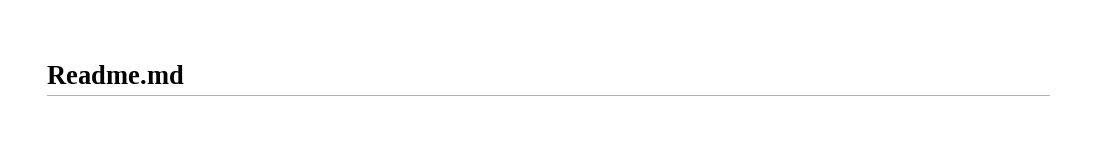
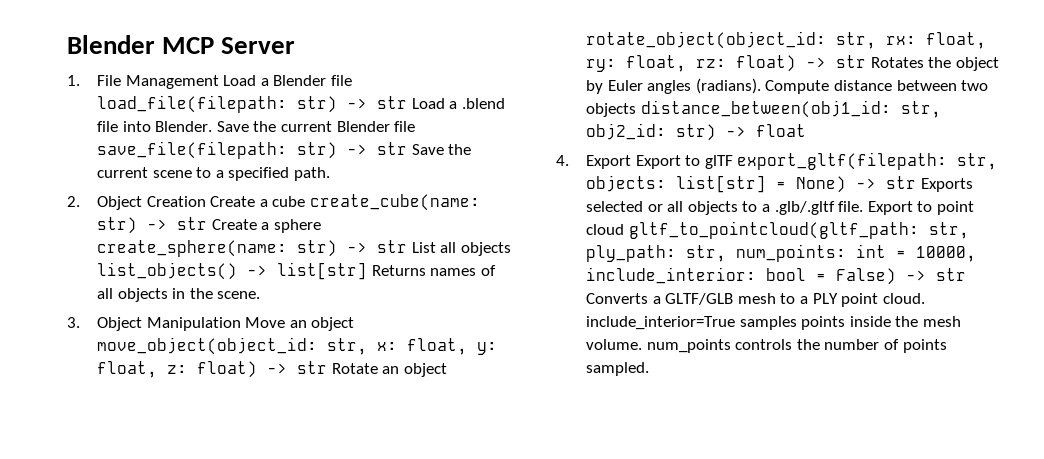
- Readme.md
+ Blender MCP Server
+ 1. File Management Load a Blender file load_file(filepath: str) -> str Load a .blend file into Blender. Save the current Blender file save_file(filepath: str) -> str Save the current scene to a specified path.
+ 2. Object Creation Create a cube create_cube(name: str) -> str Create a sphere create_sphere(name: str) -> str List all objects list_objects() -> list[str] Returns names of all objects in the scene.
+ 3. Object Manipulation Move an object move_object(object_id: str, x: float, y: float, z: float) -> str Rotate an object rotate_object(object_id: str, rx: float, ry: float, rz: float) -> str Rotates the object by Euler angles (radians). Compute distance between two objects distance_between(obj1_id: str, obj2_id: str) -> float
+ 4. Export Export to glTF export_gltf(filepath: str, objects: list[str] = None) -> str Exports selected or all objects to a .glb/.gltf file. Export to point cloud gltf_to_pointcloud(gltf_path: str, ply_path: str, num_points: int = 10000, include_interior: bool = False) -> str Converts a GLTF/GLB mesh to a PLY point cloud. include_interior=True samples points inside the mesh volume. num_points controls the number of points sampled.

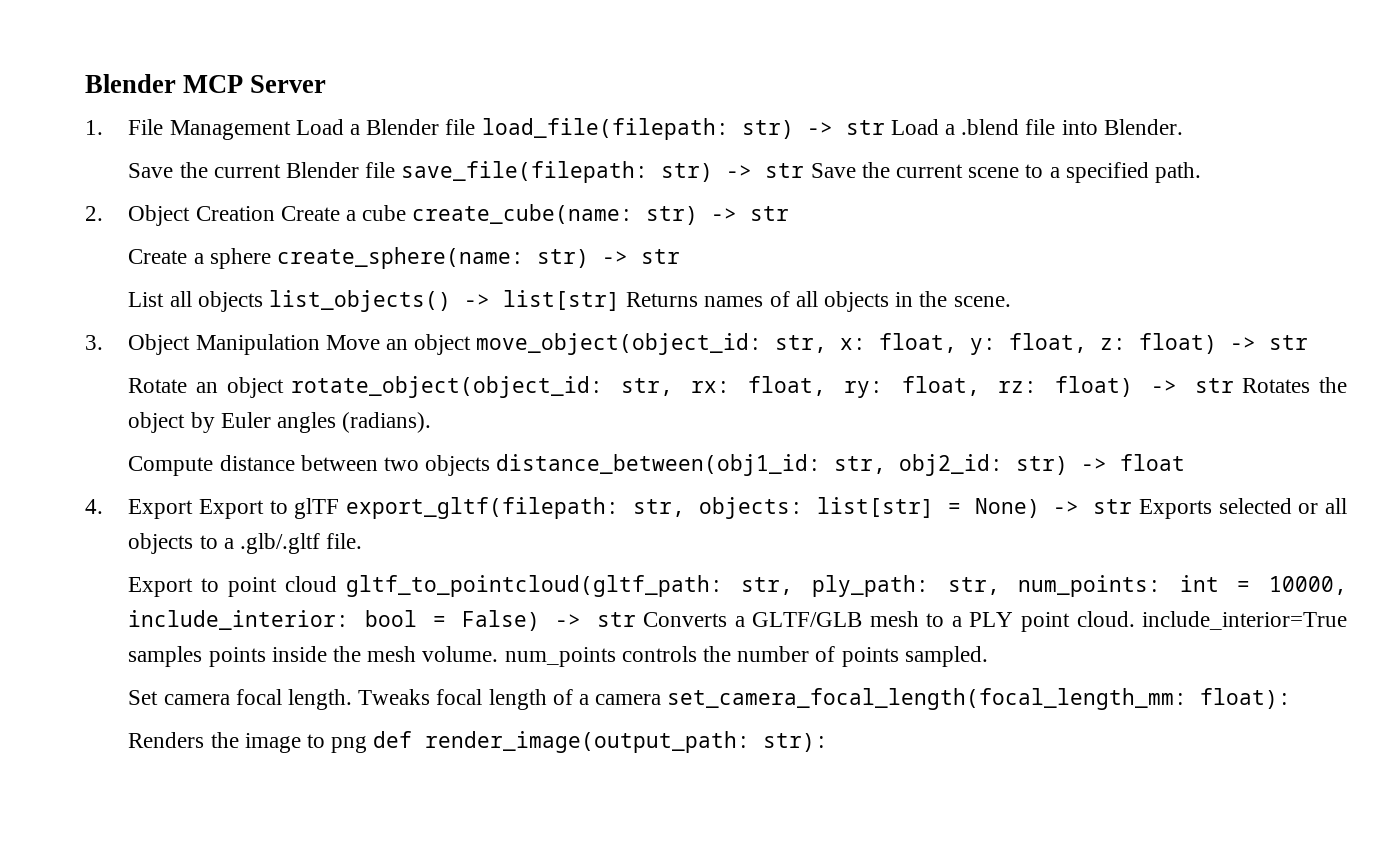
- 1. File Management Load a Blender file load_file(filepath: str) -> str Load a .blend file into Blender. Save the current Blender file save_file(filepath: str) -> str Save the current scene to a specified path.
+ 1. File Management Load a Blender file load_file(filepath: str) -> str Load a .blend file into Blender.
+ Save the current Blender file save_file(filepath: str) -> str Save the current scene to a specified path.
- 2. Object Creation Create a cube create_cube(name: str) -> str Create a sphere create_sphere(name: str) -> str List all objects list_objects() -> list[str] Returns names of all objects in the scene.
+ 2. Object Creation Create a cube create_cube(name: str) -> str
+ Create a sphere create_sphere(name: str) -> str
+ List all objects list_objects() -> list[str] Returns names of all objects in the scene.
- 3. Object Manipulation Move an object move_object(object_id: str, x: float, y: float, z: float) -> str Rotate an object rotate_object(object_id: str, rx: float, ry: float, rz: float) -> str Rotates the object by Euler angles (radians). Compute distance between two objects distance_between(obj1_id: str, obj2_id: str) -> float
+ 3. Object Manipulation Move an object move_object(object_id: str, x: float, y: float, z: float) -> str
+ Rotate an object rotate_object(object_id: str, rx: float, ry: float, rz: float) -> str Rotates the object by Euler angles (radians).
+ Compute distance between two objects distance_between(obj1_id: str, obj2_id: str) -> float
- list[str] = None) -> str Exports selected or all objects to a .glb/.gltf file. Export to point cloud gltf_to_pointcloud(gltf_path:
+ list[str] = None) -> str Exports selected or all objects to a .glb/.gltf file.
+ Export to point cloud gltf_to_pointcloud(gltf_path:
+ Set camera focal length. Tweaks focal length of a camera set_camera_focal_length(focal_length_mm: float):
+ Renders the image to png def render_image(output_path: str):

